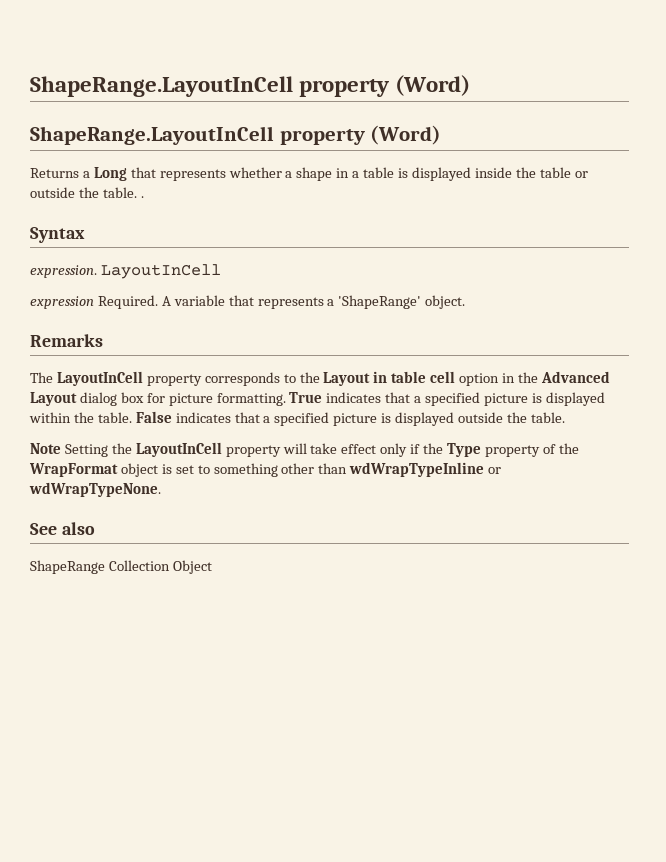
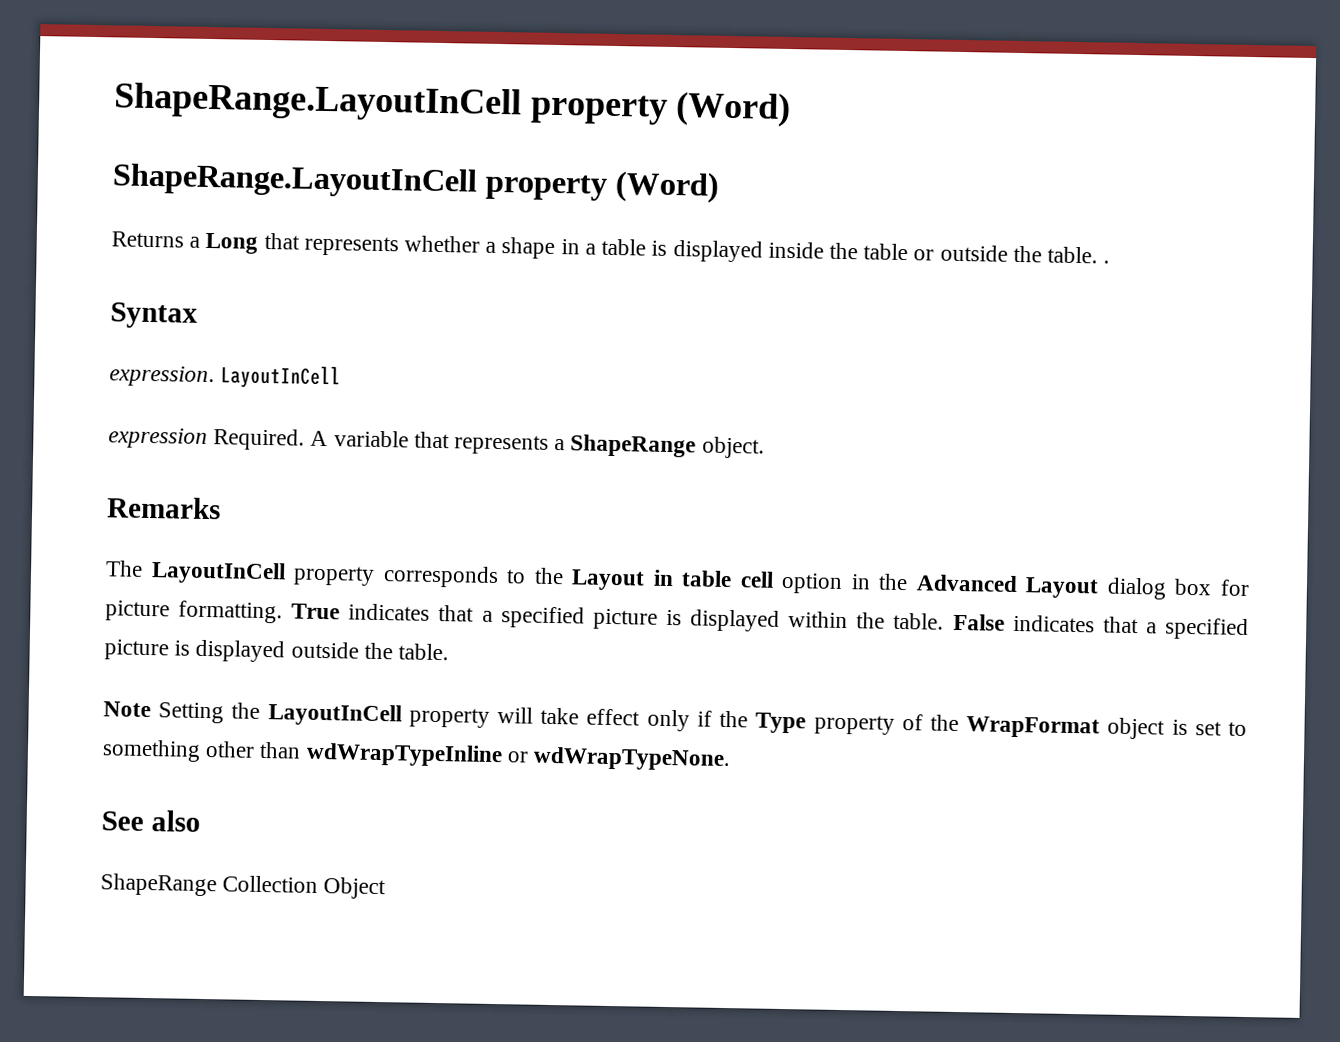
- A variable that represents a 'ShapeRange' object.
+ A variable that represents a ShapeRange object.

